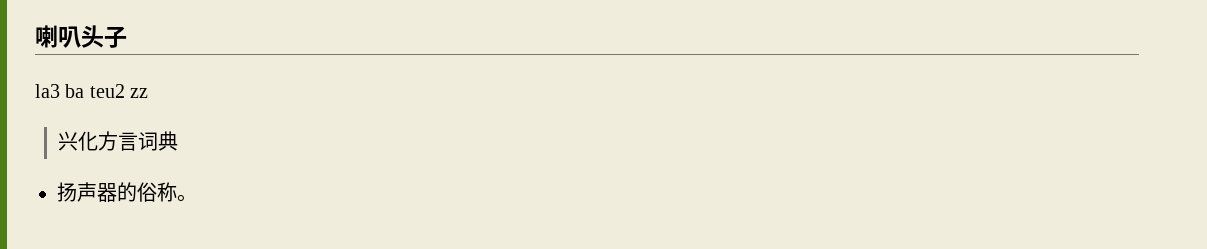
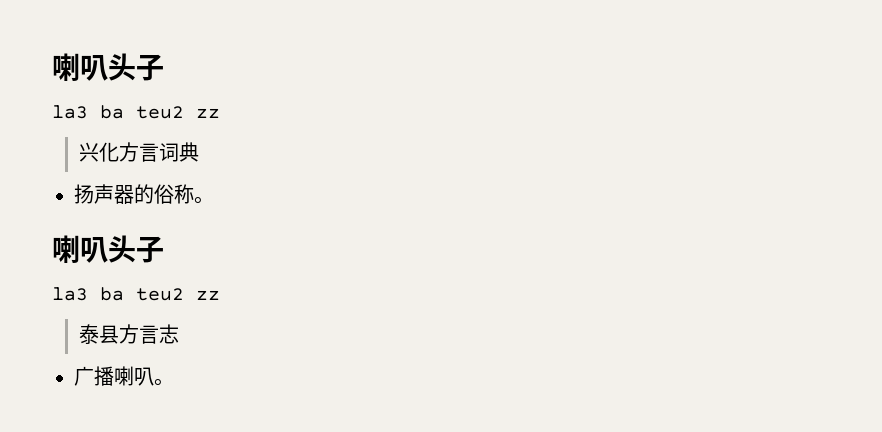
  扬声器的俗称。
+ 喇叭头子
+ la3 ba teu2 zz
+ 泰县方言志
+ 广播喇叭。

